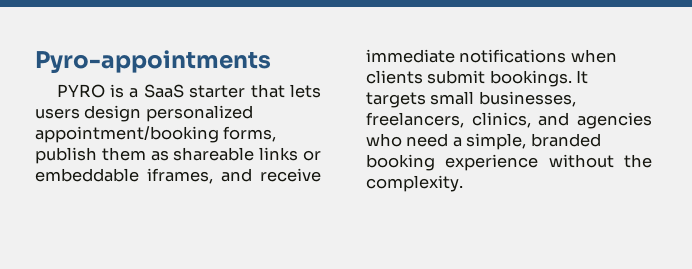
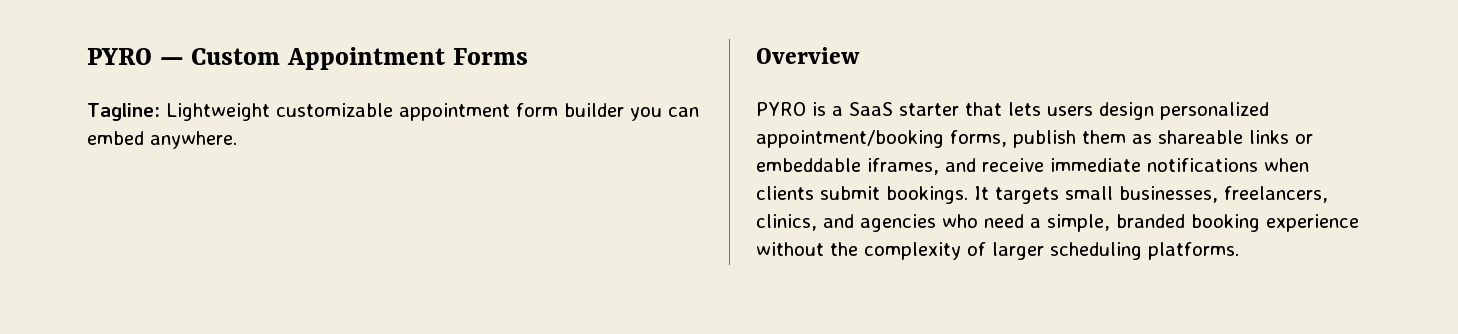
- Pyro-appointments
+ PYRO — Custom Appointment Forms
+ Tagline: Lightweight customizable appointment form builder you can embed anywhere.
+ Overview
- It targets small businesses, freelancers, clinics, and agencies who need a simple, branded booking experience without the complexity.
+ It targets small businesses, freelancers, clinics, and agencies who need a simple, branded booking experience without the complexity of larger scheduling platforms.

